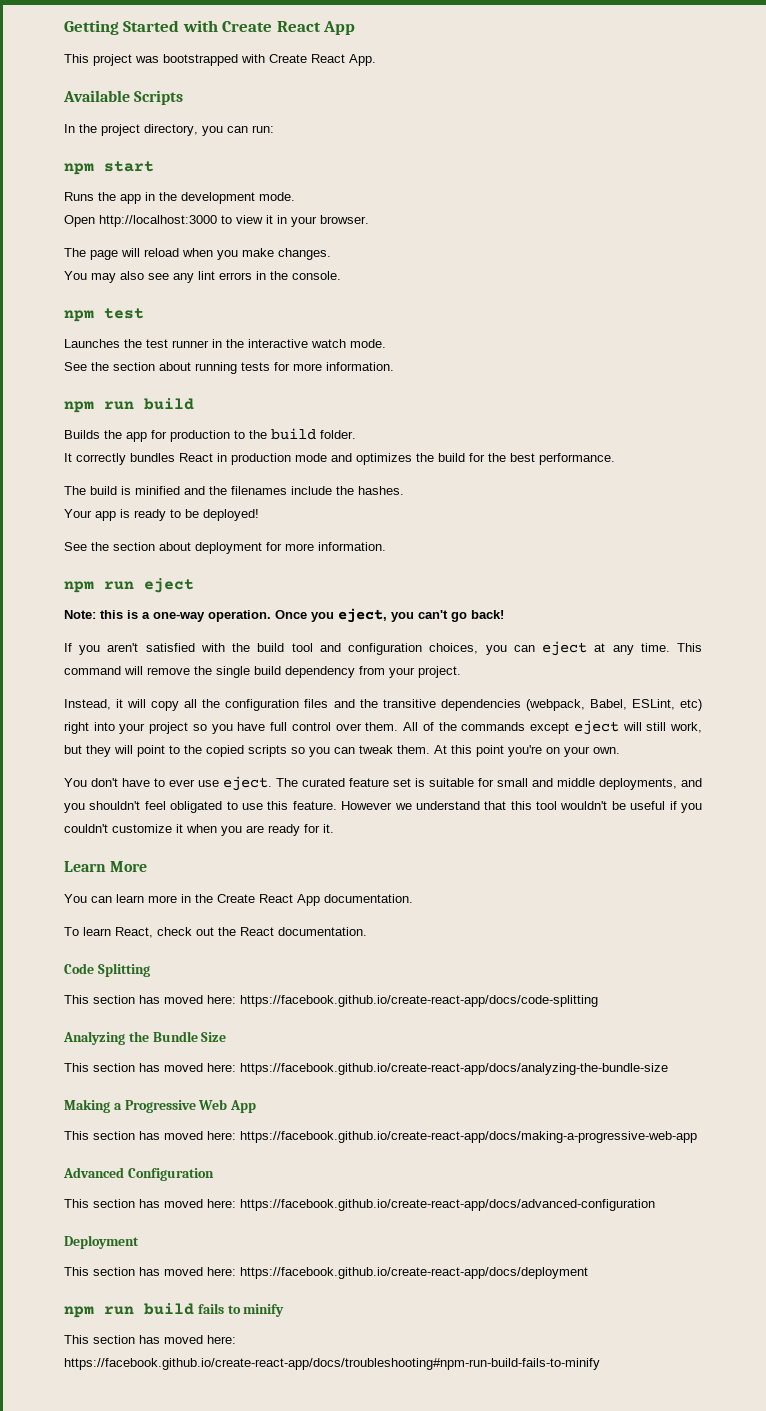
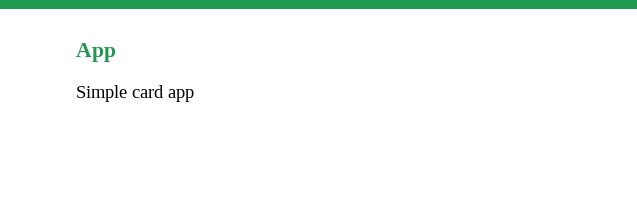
- Getting Started with Create React App
- This project was bootstrapped with Create React App.
- Available Scripts
- In the project directory, you can run:
- npm start
- Runs the app in the development mode.
- Open http://localhost:3000 to view it in your browser.
- The page will reload when you make changes.
- You may also see any lint errors in the console.
- npm test
- Launches the test runner in the interactive watch mode.
- See the section about running tests for more information.
- npm run build
- Builds the app for production to the build folder.
- It correctly bundles React in production mode and optimizes the build for the best performance.
- The build is minified and the filenames include the hashes.
- Your app is ready to be deployed!
- See the section about deployment for more information.
- npm run eject
- Note: this is a one-way operation. Once you eject, you can't go back!
- If you aren't satisfied with the build tool and configuration choices, you can eject at any time. This command will remove the single build dependency from your project.
- Instead, it will copy all the configuration files and the transitive dependencies (webpack, Babel, ESLint, etc) right into your project so you have full control over them. All of the commands except eject will still work, but they will point to the copied scripts so you can tweak them. At this point you're on your own.
- You don't have to ever use eject. The curated feature set is suitable for small and middle deployments, and you shouldn't feel obligated to use this feature. However we understand that this tool wouldn't be useful if you couldn't customize it when you are ready for it.
- Learn More
- You can learn more in the Create React App documentation.
- To learn React, check out the React documentation.
- Code Splitting
- This section has moved here: https://facebook.github.io/create-react-app/docs/code-splitting
- Analyzing the Bundle Size
- This section has moved here: https://facebook.github.io/create-react-app/docs/analyzing-the-bundle-size
- Making a Progressive Web App
- This section has moved here: https://facebook.github.io/create-react-app/docs/making-a-progressive-web-app
- Advanced Configuration
- This section has moved here: https://facebook.github.io/create-react-app/docs/advanced-configuration
- Deployment
- This section has moved here: https://facebook.github.io/create-react-app/docs/deployment
- npm run build fails to minify
- This section has moved here: https://facebook.github.io/create-react-app/docs/troubleshooting#npm-run-build-fails-to-minify
+ App
+ Simple card app

